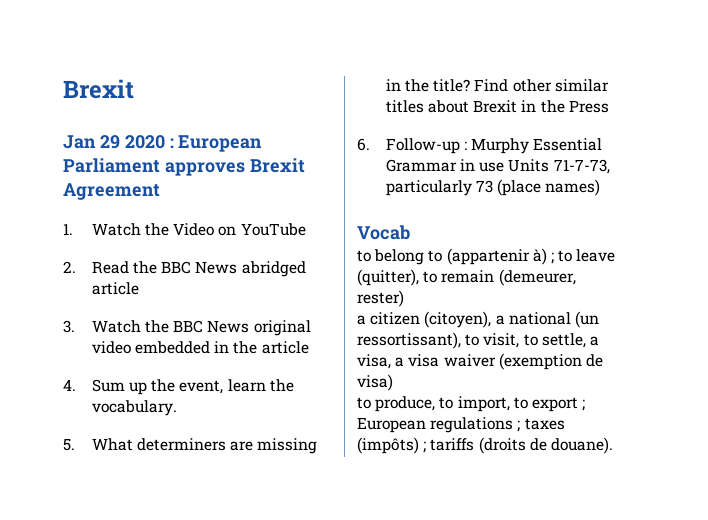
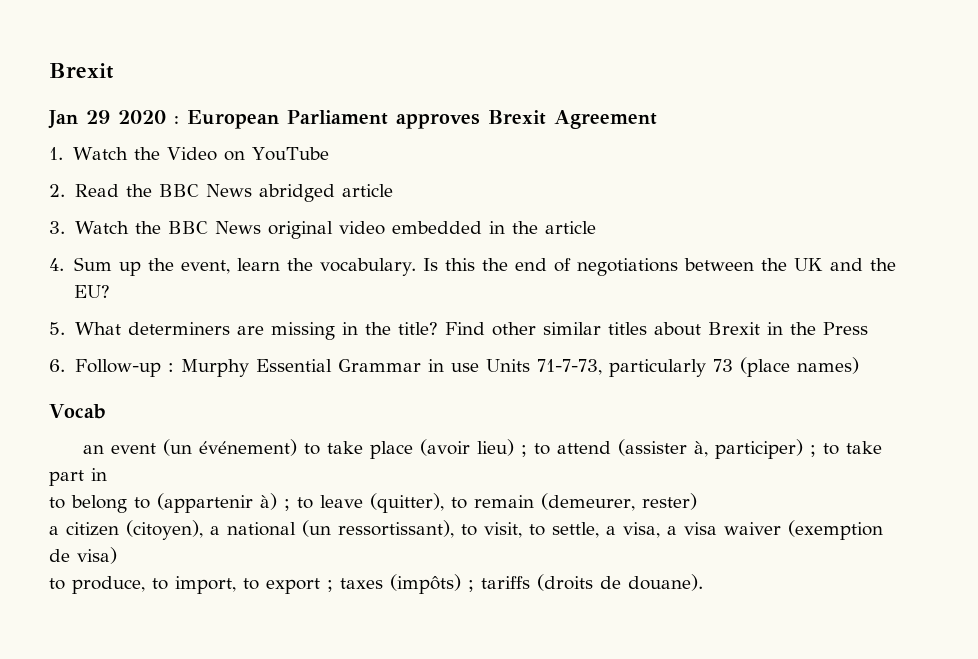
+ Is this the end of negotiations between the UK and the EU?
+ an event (un événement) to take place (avoir lieu) ; to attend (assister à, participer) ; to take part in
- to produce, to import, to export ; European regulations ; taxes (impôts) ; tariffs (droits de douane).
+ to produce, to import, to export ; taxes (impôts) ; tariffs (droits de douane).

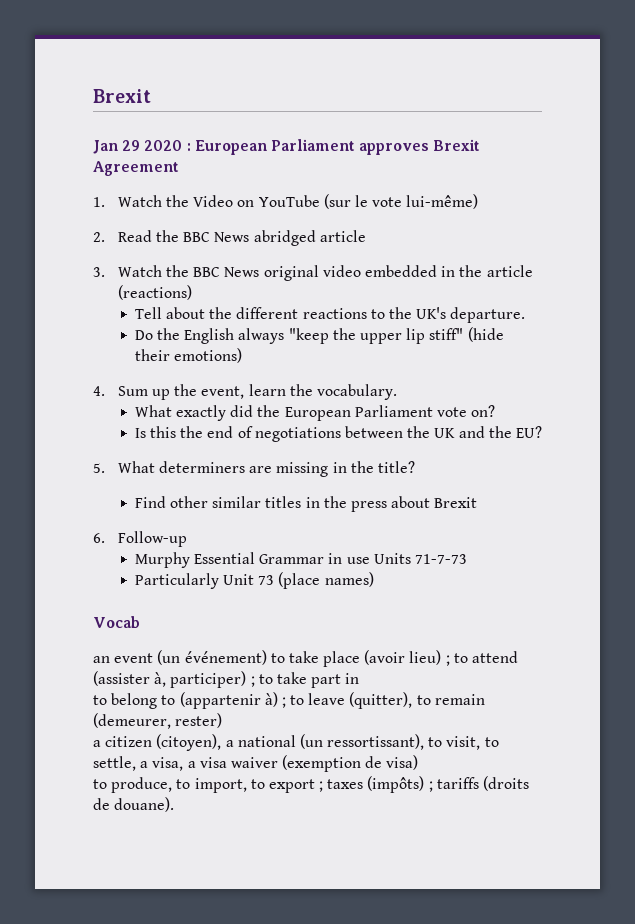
- 1. Watch the Video on YouTube
+ 1. Watch the Video on YouTube (sur le vote lui-même)
- 3. Watch the BBC News original video embedded in the article
+ 3. Watch the BBC News original video embedded in the article (reactions)
+ Tell about the different reactions to the UK's departure.
+ Do the English always "keep the upper lip stiff" (hide their emotions)
- 4. Sum up the event, learn the vocabulary. Is this the end of negotiations between the UK and the EU?
+ 4. Sum up the event, learn the vocabulary.
+ What exactly did the European Parliament vote on?
+ Is this the end of negotiations between the UK and the EU?
- 5. What determiners are missing in the title? Find other similar titles about Brexit in the Press
+ 5. What determiners are missing in the title?
+ Find other similar titles in the press about Brexit
- 6. Follow-up : Murphy Essential Grammar in use Units 71-7-73, particularly 73 (place names)
+ 6. Follow-up
+ Murphy Essential Grammar in use Units 71-7-73
+ Particularly Unit 73 (place names)

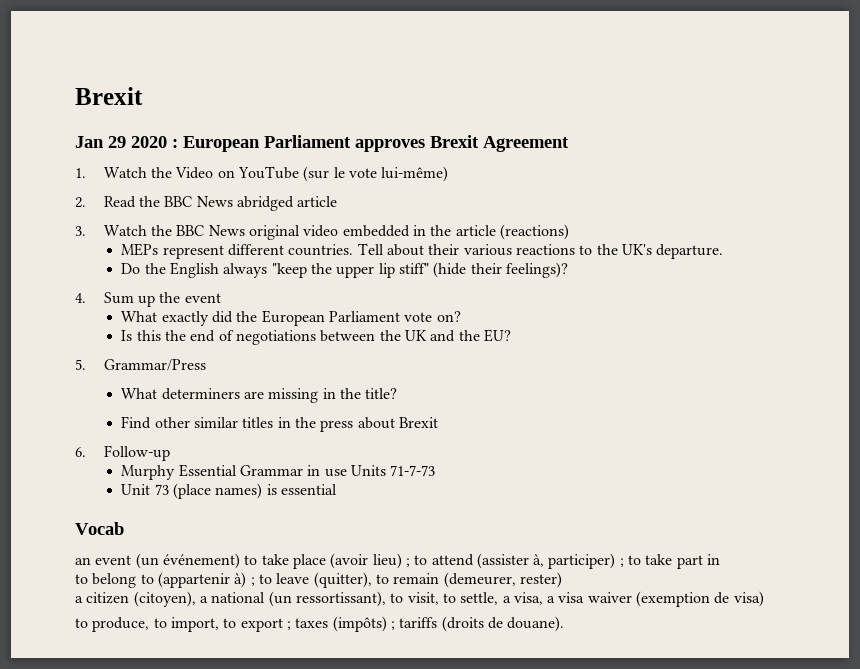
- Tell about the different reactions to the UK's departure.
+ MEPs represent different countries. Tell about their various reactions to the UK's departure.
- Do the English always "keep the upper lip stiff" (hide their emotions)
+ Do the English always "keep the upper lip stiff" (hide their feelings)?
- 4. Sum up the event, learn the vocabulary.
+ 4. Sum up the event
- 5. What determiners are missing in the title?
+ 5. Grammar/Press
+ What determiners are missing in the title?
- Particularly Unit 73 (place names)
+ Unit 73 (place names) is essential

